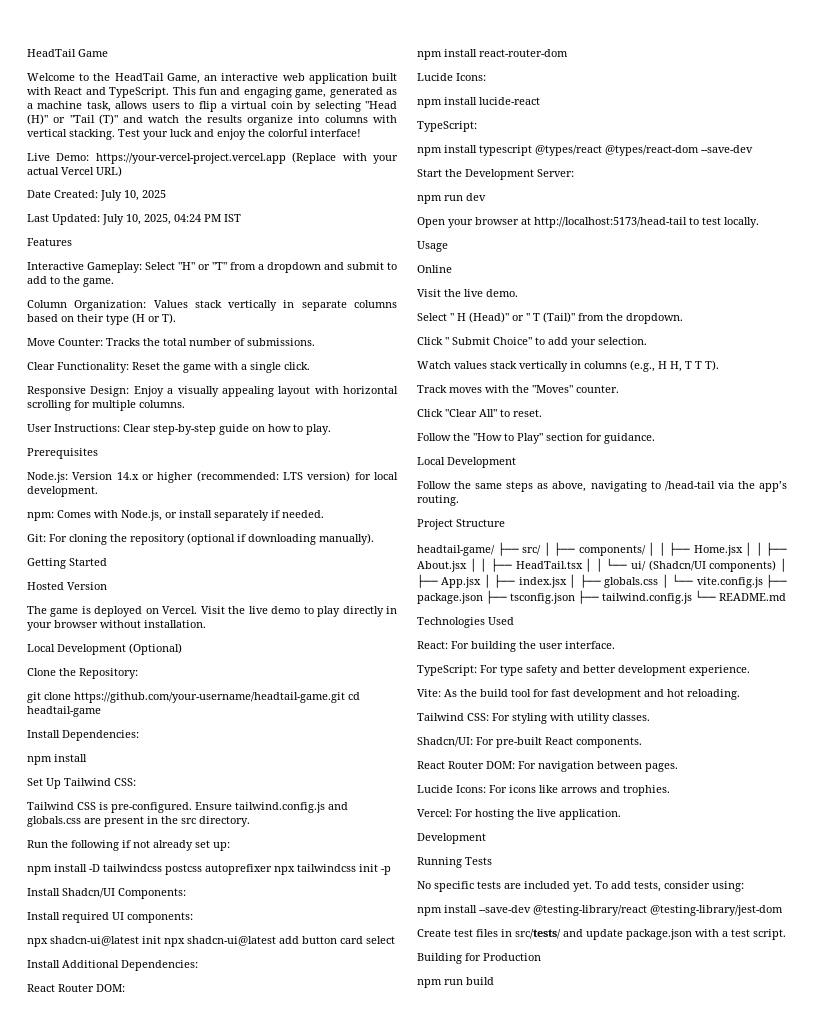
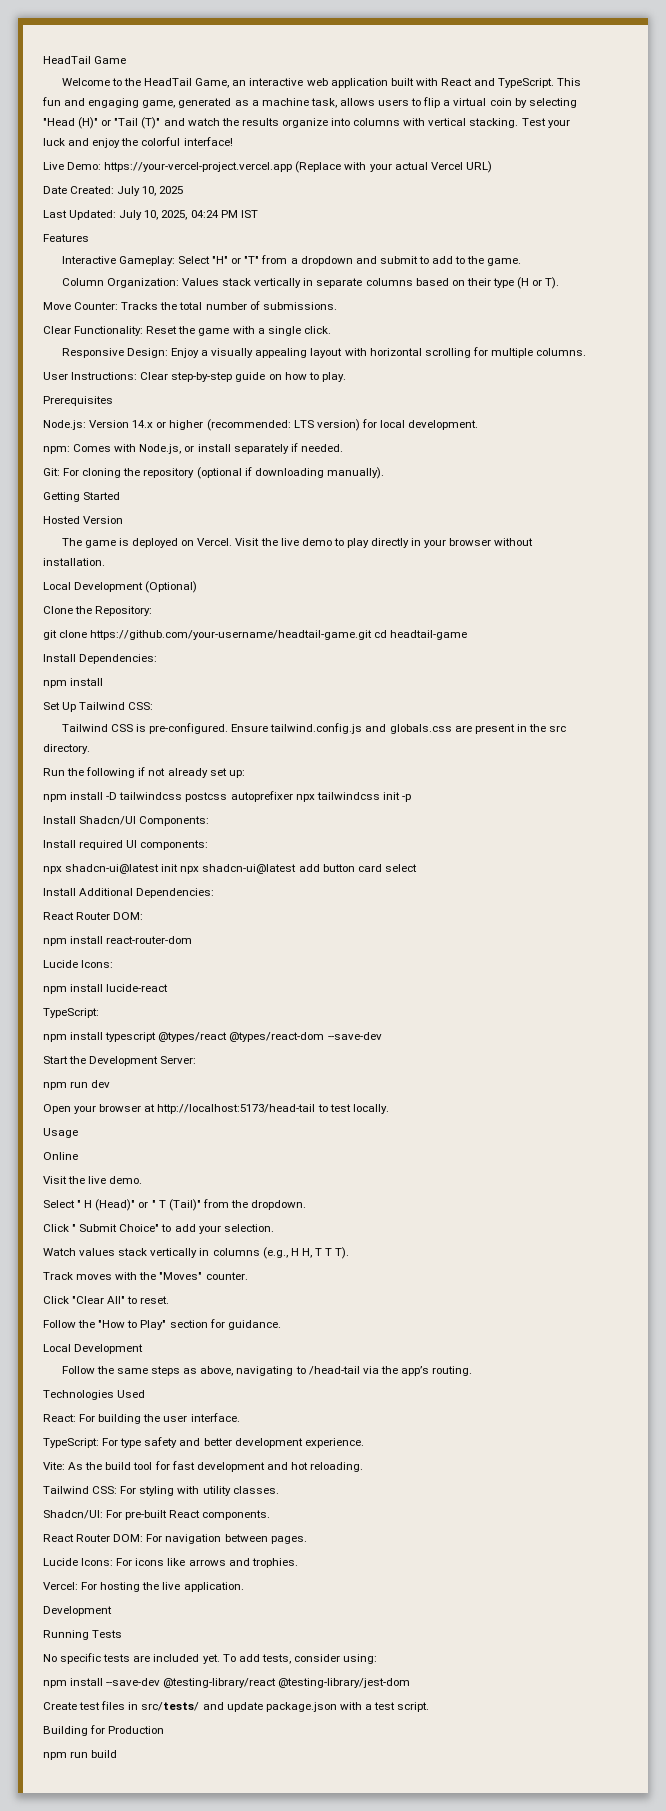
- Project Structure
- headtail-game/ ├── src/ │ ├── components/ │ │ ├── Home.jsx │ │ ├── About.jsx │ │ ├── HeadTail.tsx │ │ └── ui/ (Shadcn/UI components) │ ├── App.jsx │ ├── index.jsx │ ├── globals.css │ └── vite.config.js ├── package.json ├── tsconfig.json ├── tailwind.config.js └── README.md

